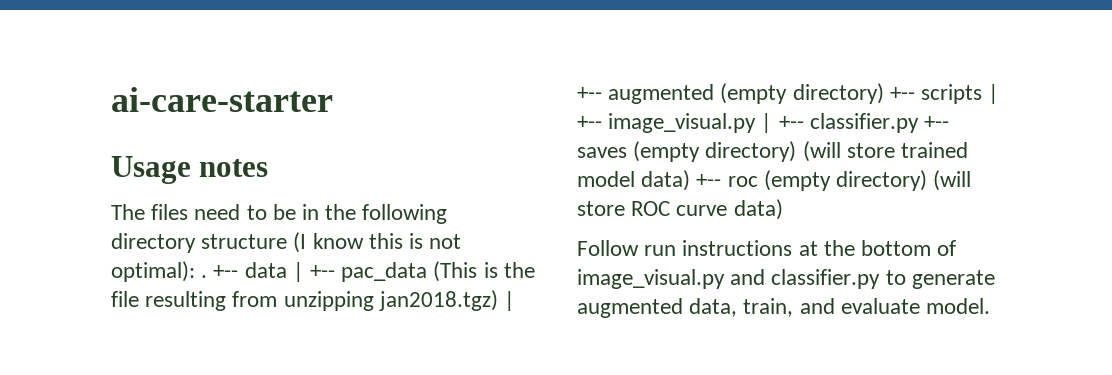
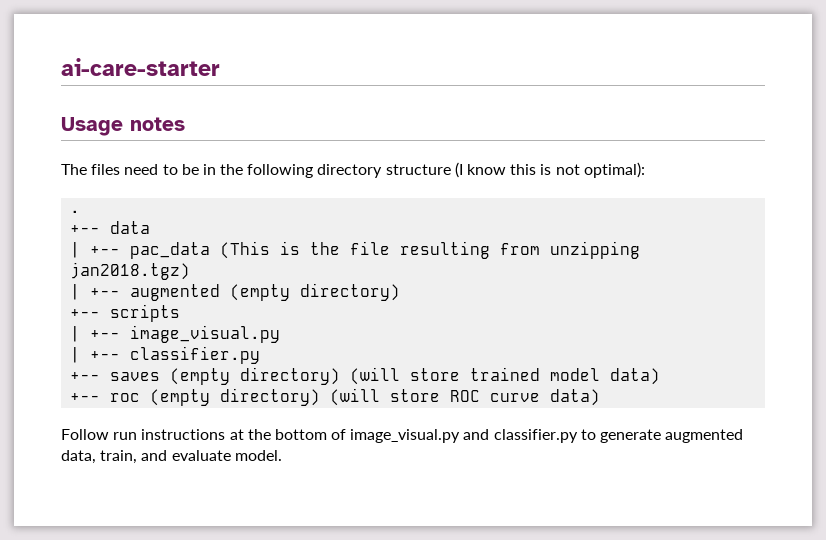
- The files need to be in the following directory structure (I know this is not optimal): . +-- data | +-- pac_data (This is the file resulting from unzipping jan2018.tgz) | +-- augmented (empty directory) +-- scripts | +-- image_visual.py | +-- classifier.py +-- saves (empty directory) (will store trained model data) +-- roc (empty directory) (will store ROC curve data)
+ The files need to be in the following directory structure (I know this is not optimal):
+ .
+ +-- data
+ | +-- pac_data (This is the file resulting from unzipping jan2018.tgz)
+ | +-- augmented (empty directory)
+ +-- scripts
+ | +-- image_visual.py
+ | +-- classifier.py
+ +-- saves (empty directory) (will store trained model data)
+ +-- roc (empty directory) (will store ROC curve data)

